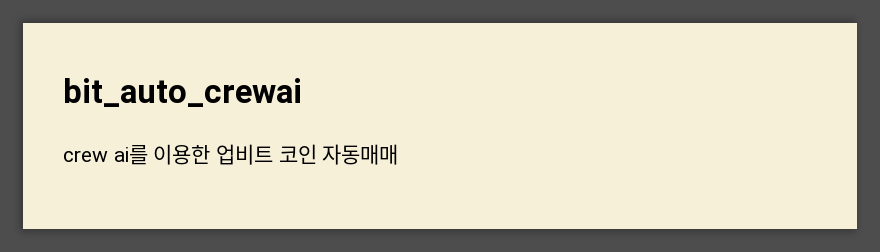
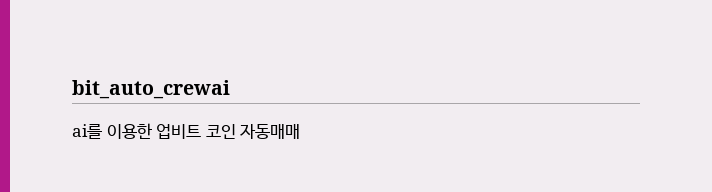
- crew ai를 이용한 업비트 코인 자동매매
+ ai를 이용한 업비트 코인 자동매매

